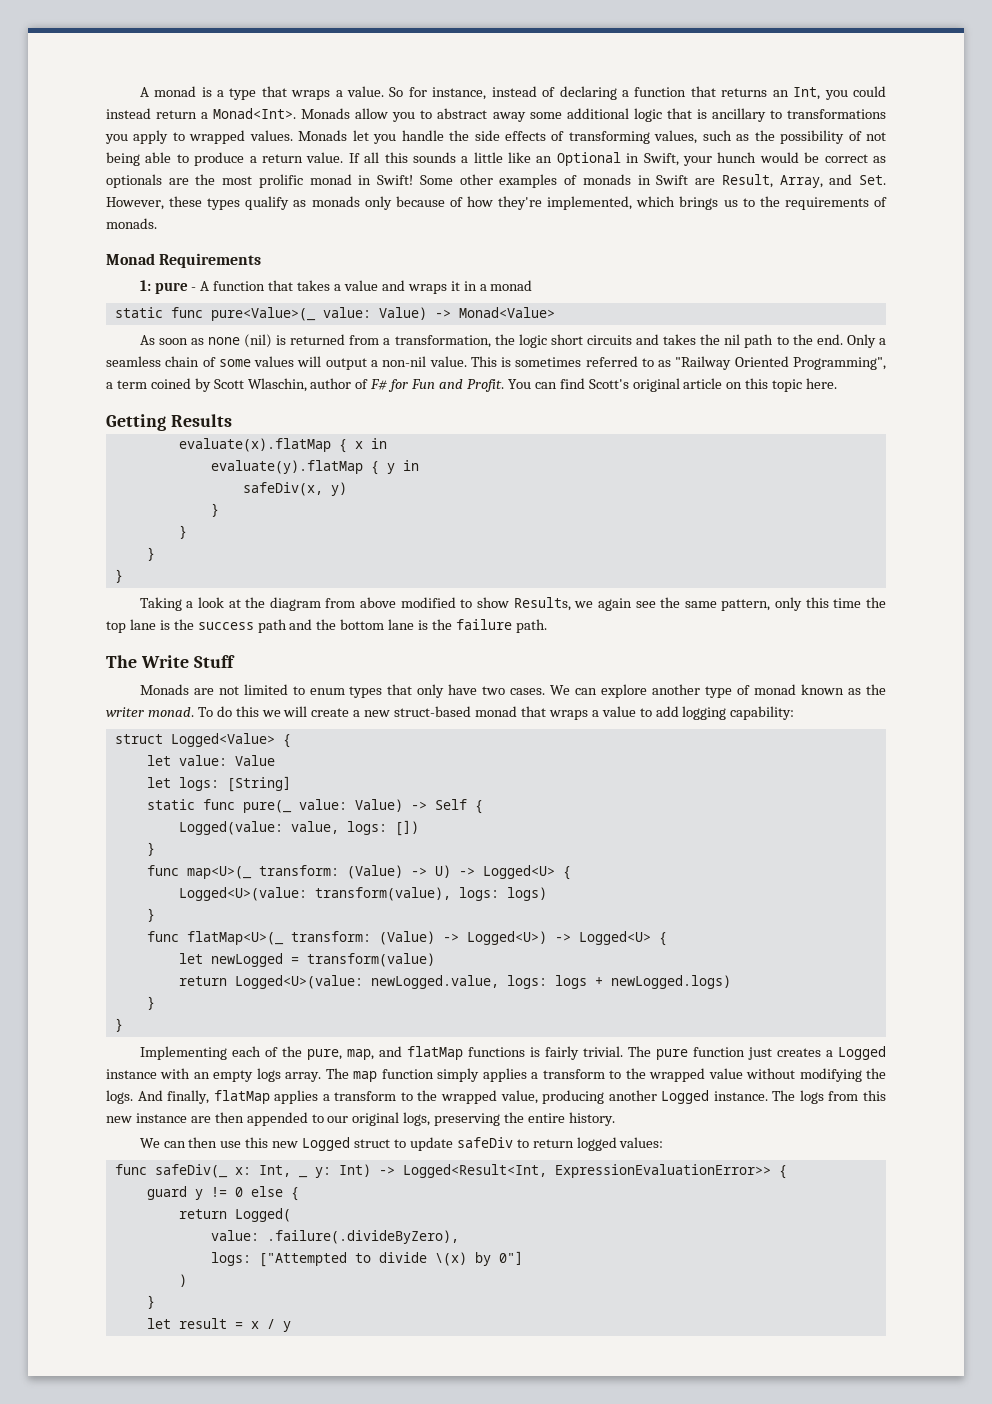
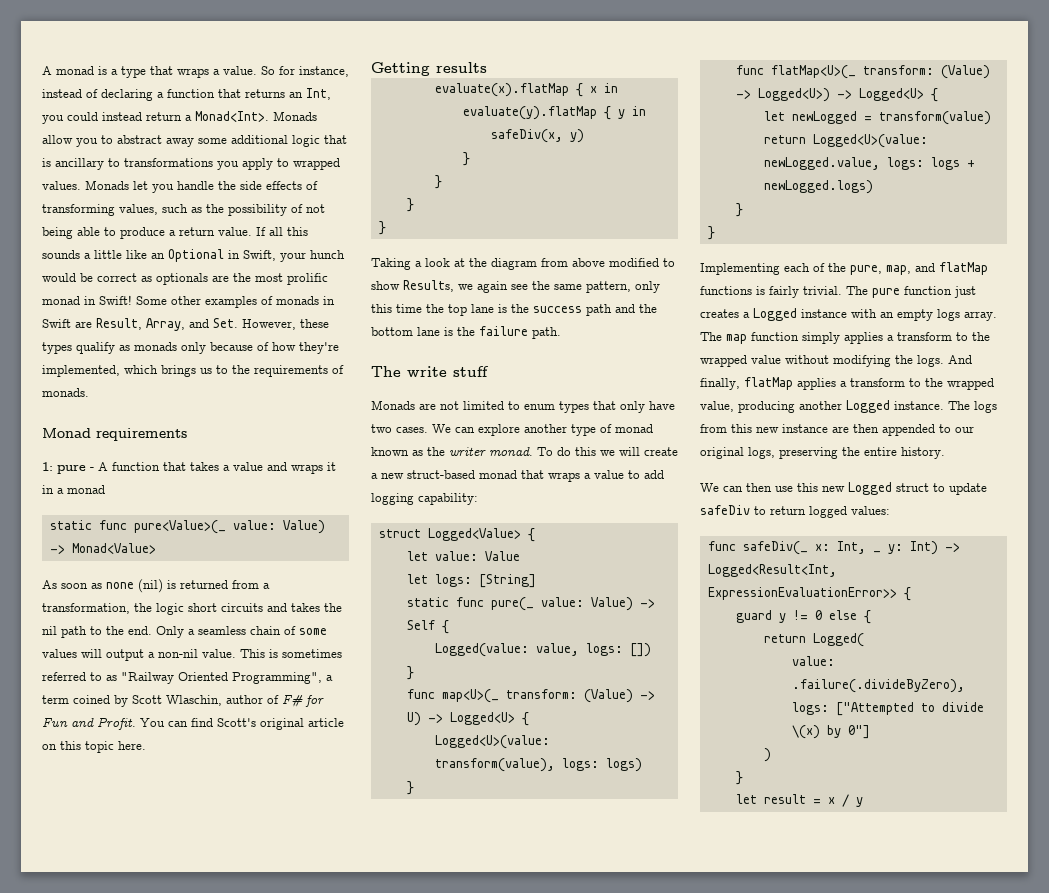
- Monad Requirements
+ Monad requirements
- Getting Results
+ Getting results
- The Write Stuff
+ The write stuff

